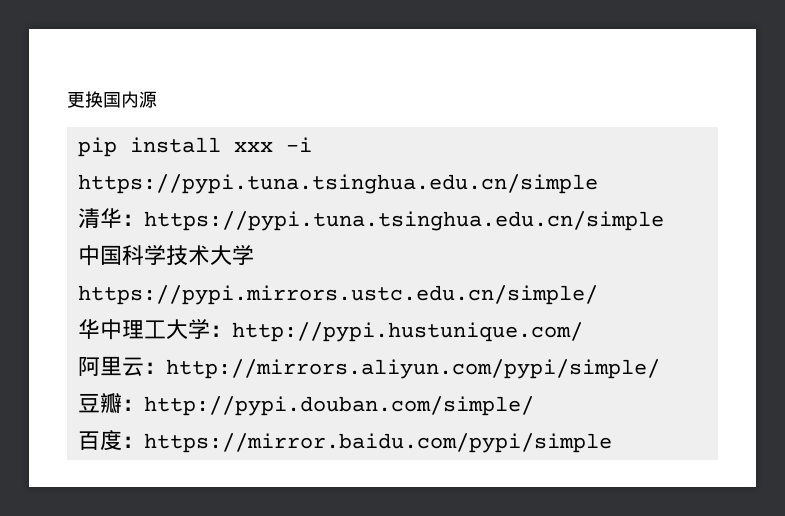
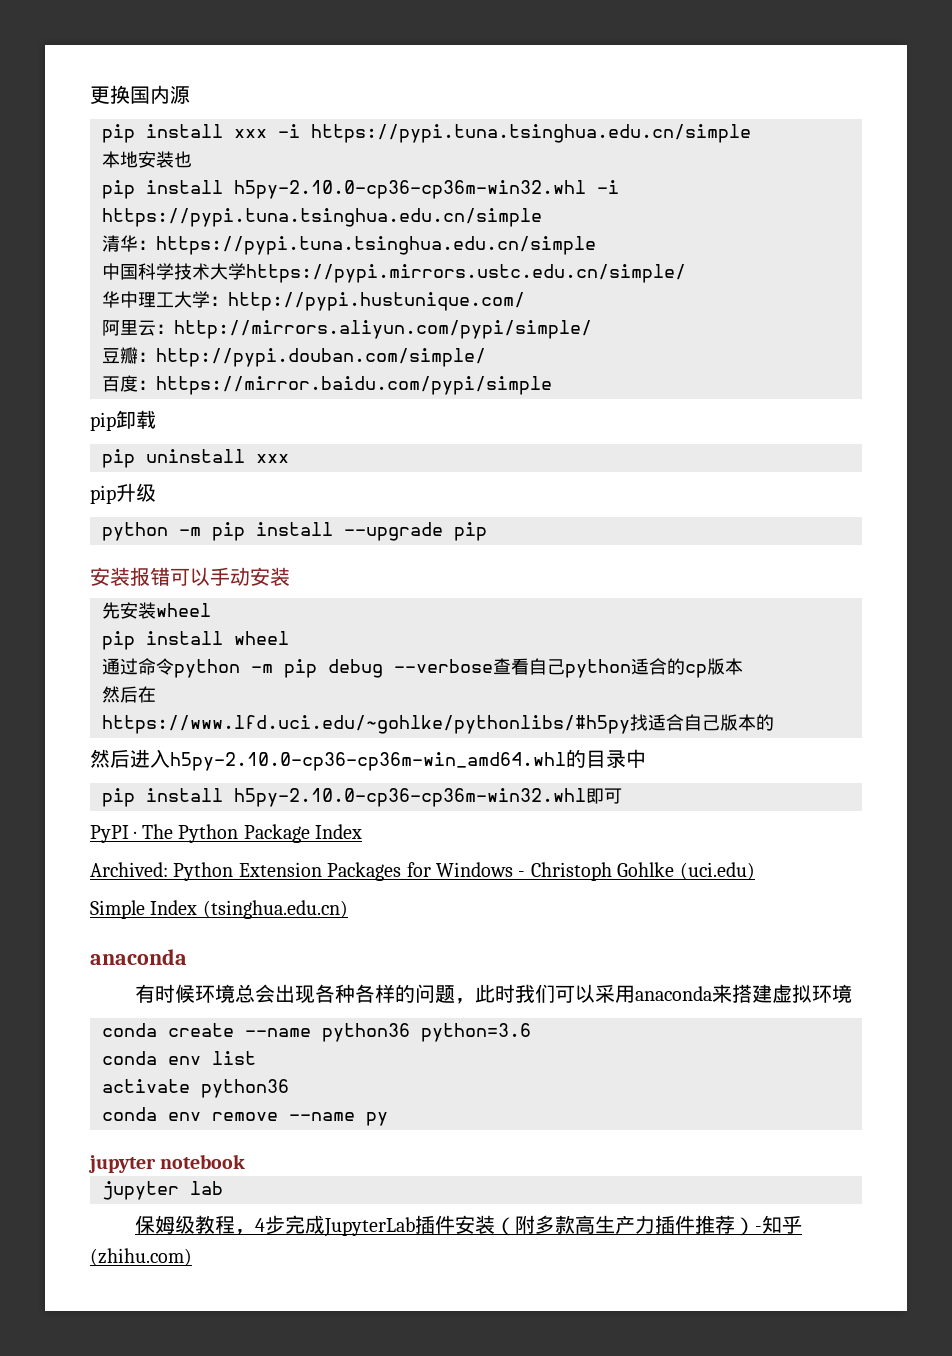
+ 本地安装也
+ pip install h5py-2.10.0-cp36-cp36m-win32.whl -i https://pypi.tuna.tsinghua.edu.cn/simple
+ pip卸载
+ pip uninstall xxx
+ pip升级
+ python -m pip install --upgrade pip
+ 安装报错可以手动安装
+ 先安装wheel
+ pip install wheel
+ 通过命令python -m pip debug --verbose查看自己python适合的cp版本
+ 然后在
+ https://www.lfd.uci.edu/~gohlke/pythonlibs/#h5py找适合自己版本的
+ 然后进入h5py-2.10.0-cp36-cp36m-win_amd64.whl的目录中
+ pip install h5py-2.10.0-cp36-cp36m-win32.whl即可
+ PyPI · The Python Package Index
+ Archived: Python Extension Packages for Windows - Christoph Gohlke (uci.edu)
+ Simple Index (tsinghua.edu.cn)
+ anaconda
+ 有时候环境总会出现各种各样的问题，此时我们可以采用anaconda来搭建虚拟环境
+ conda create --name python36 python=3.6
+ conda env list
+ activate python36
+ conda env remove --name py
+ jupyter notebook
+ jupyter lab
+ 保姆级教程，4步完成JupyterLab插件安装（附多款高生产力插件推荐）-知乎(zhihu.com)

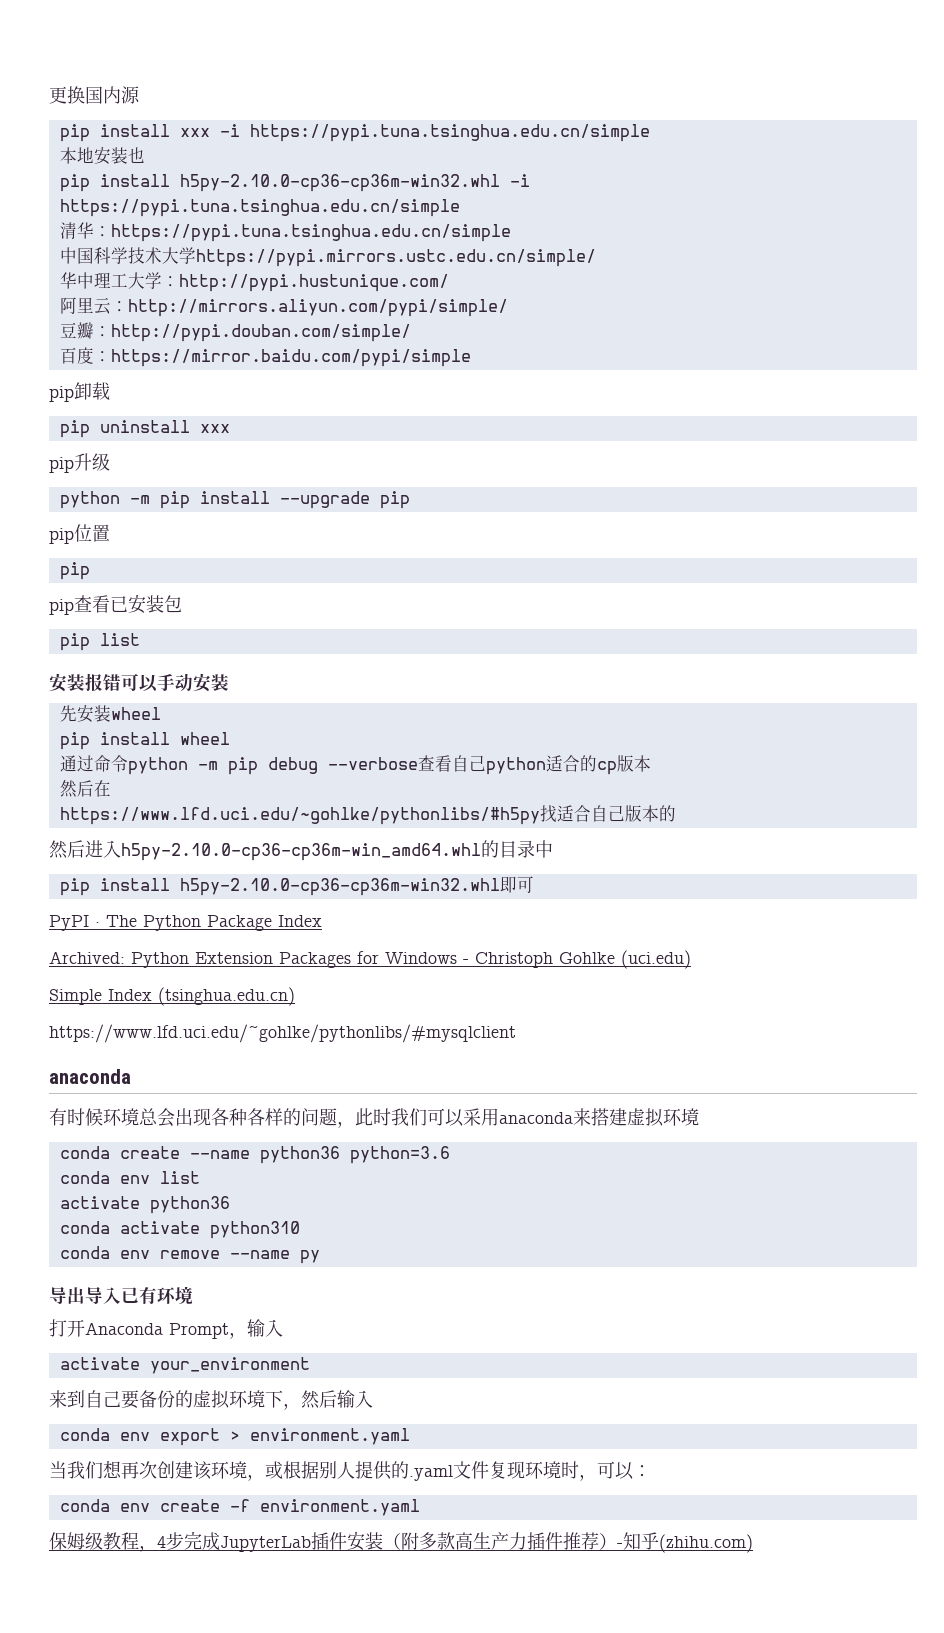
+ pip位置
+ pip
+ pip查看已安装包
+ pip list
+ https://www.lfd.uci.edu/~gohlke/pythonlibs/#mysqlclient
+ conda activate python310
- jupyter notebook
- jupyter lab
+ 导出导入已有环境
+ 打开Anaconda Prompt，输入
+ activate your_environment
+ 来到自己要备份的虚拟环境下，然后输入
+ conda env export > environment.yaml
+ 当我们想再次创建该环境，或根据别人提供的.yaml文件复现环境时，可以：
+ conda env create -f environment.yaml

